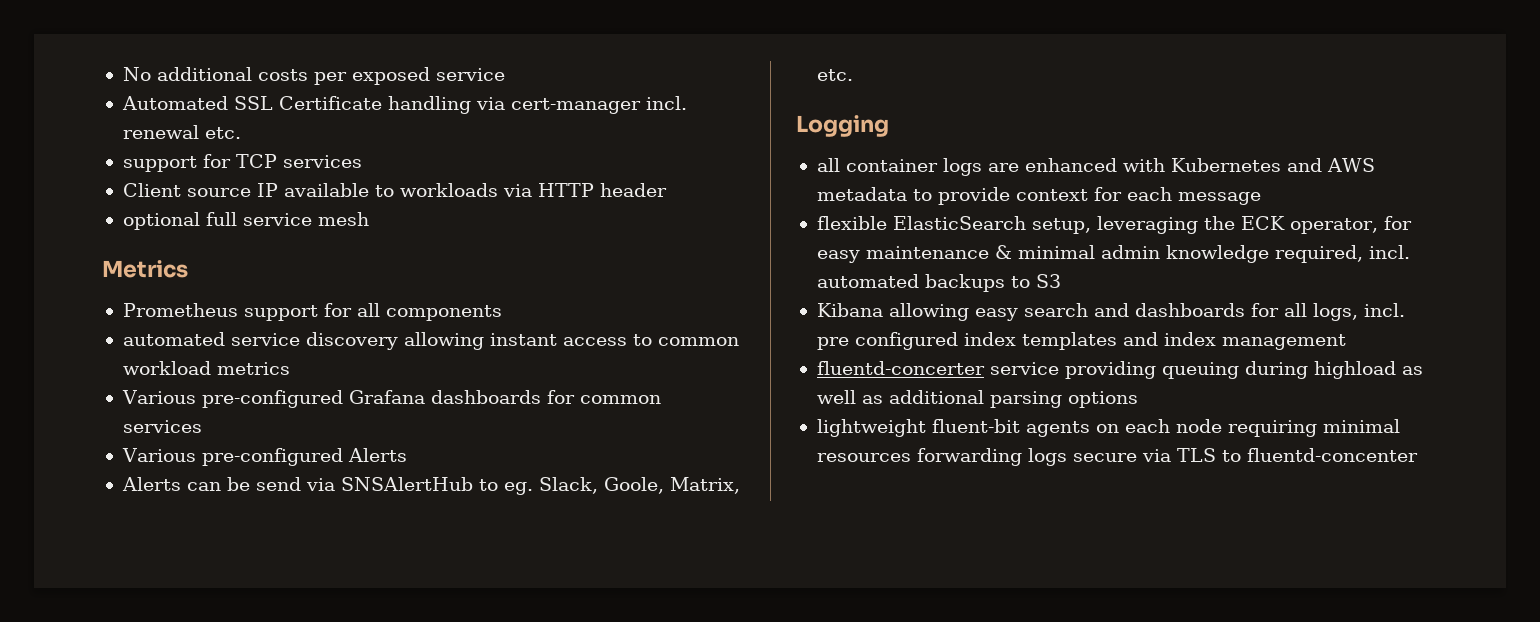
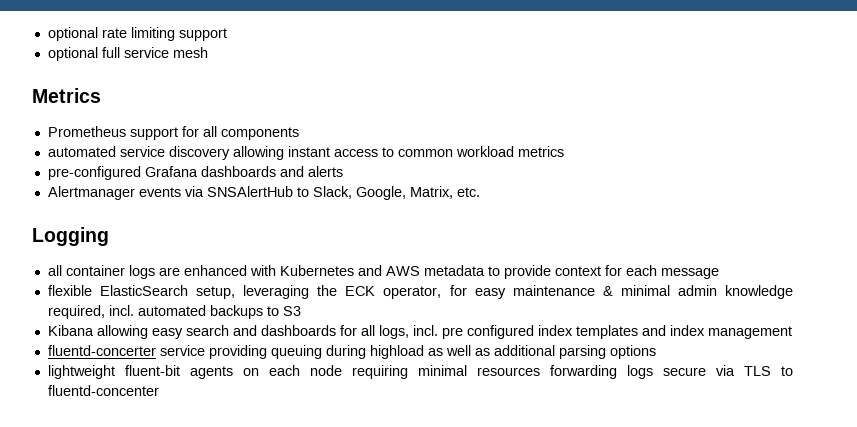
- No additional costs per exposed service
- Automated SSL Certificate handling via cert-manager incl. renewal etc.
- support for TCP services
- Client source IP available to workloads via HTTP header
+ optional rate limiting support
- Various pre-configured Grafana dashboards for common services
- Various pre-configured Alerts
- Alerts can be send via SNSAlertHub to eg. Slack, Goole, Matrix, etc.
+ pre-configured Grafana dashboards and alerts
+ Alertmanager events via SNSAlertHub to Slack, Google, Matrix, etc.

